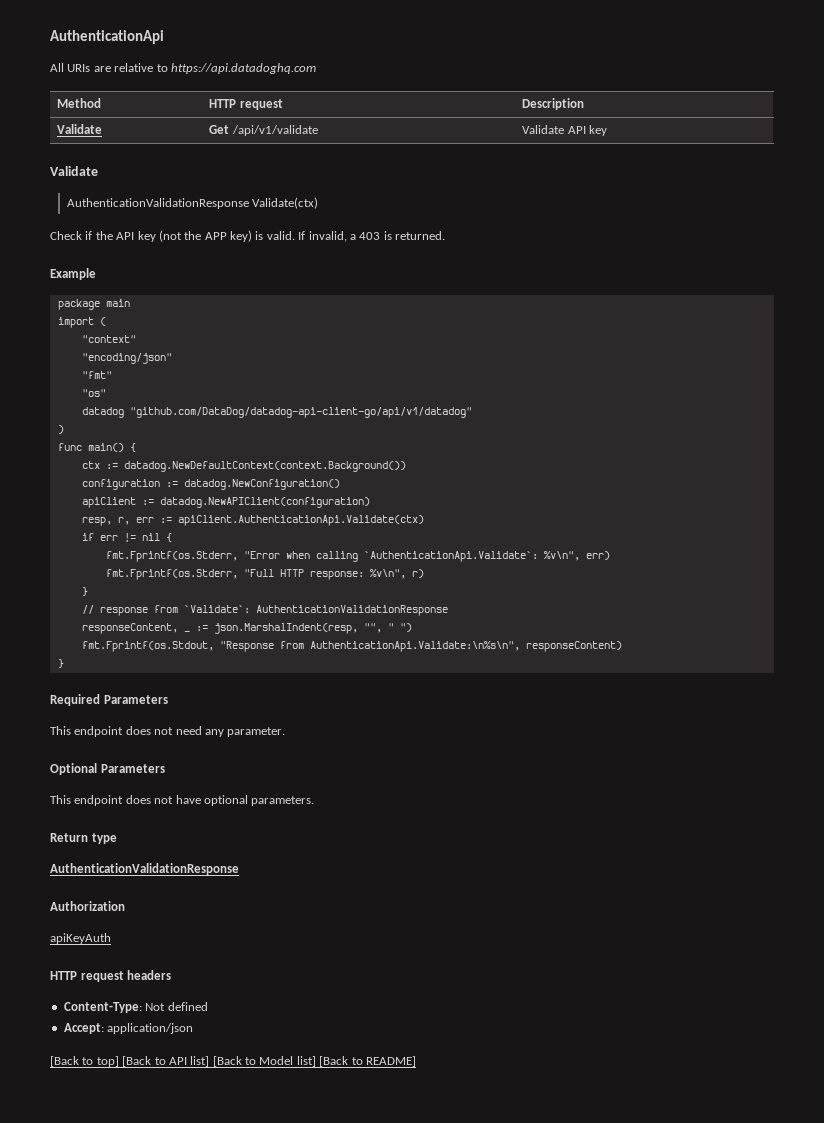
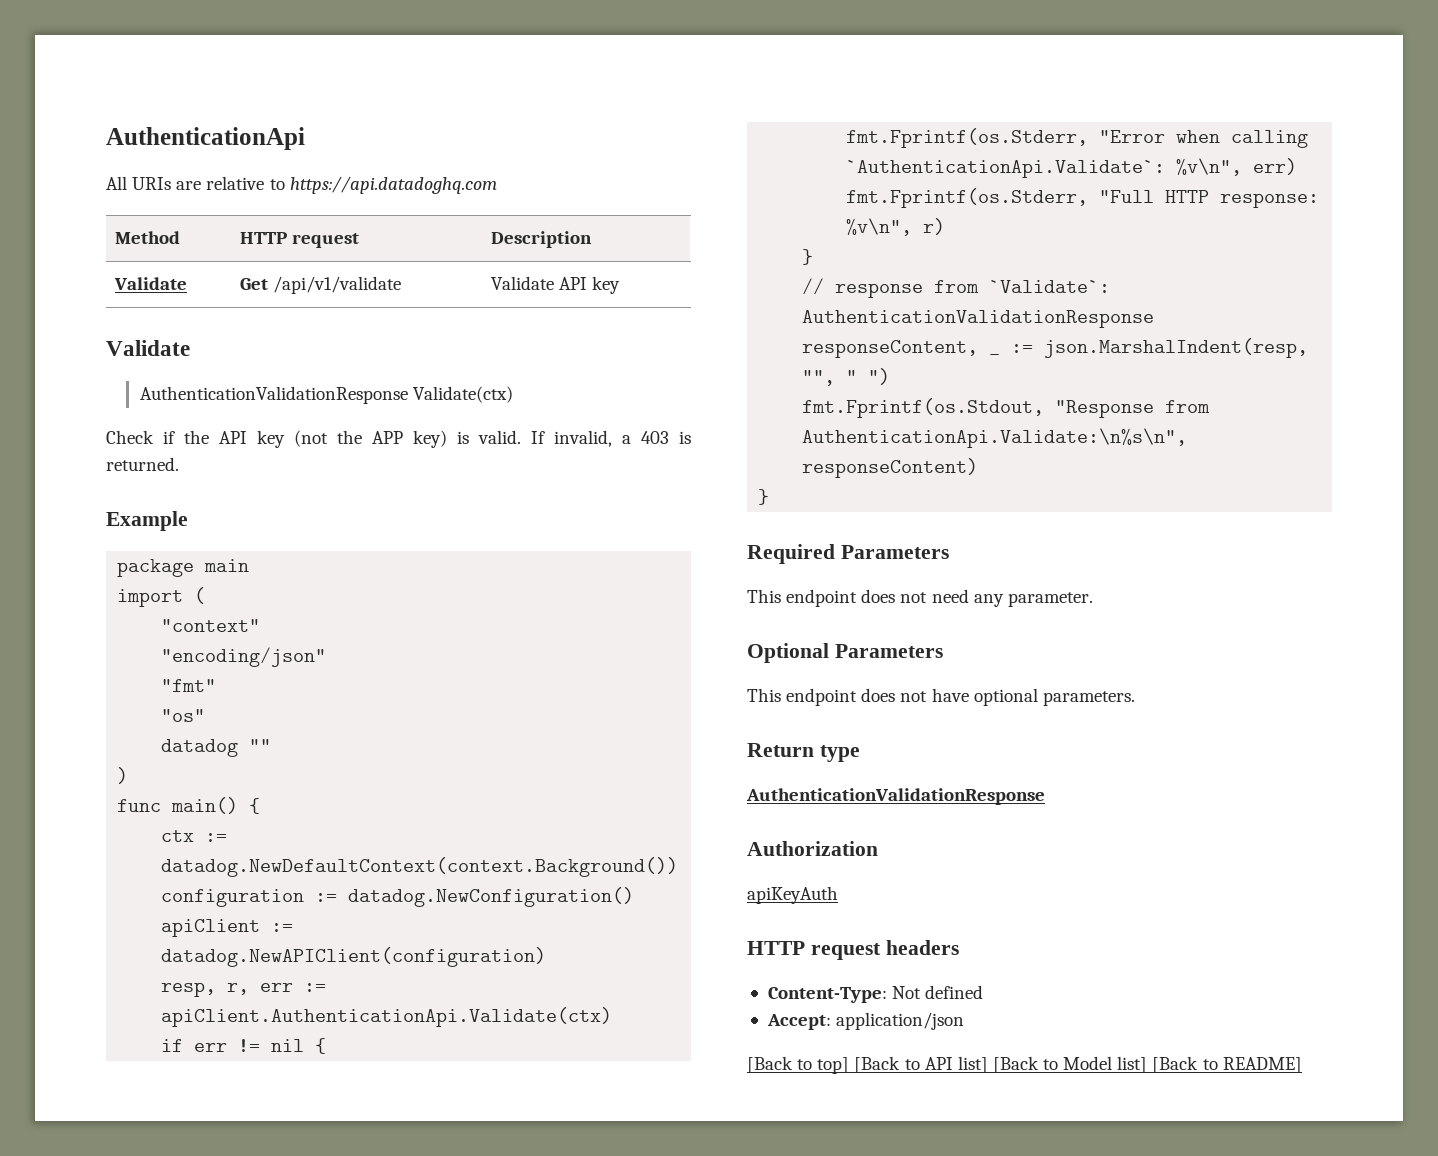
- datadog "github.com/DataDog/datadog-api-client-go/api/v1/datadog"
+ datadog ""

